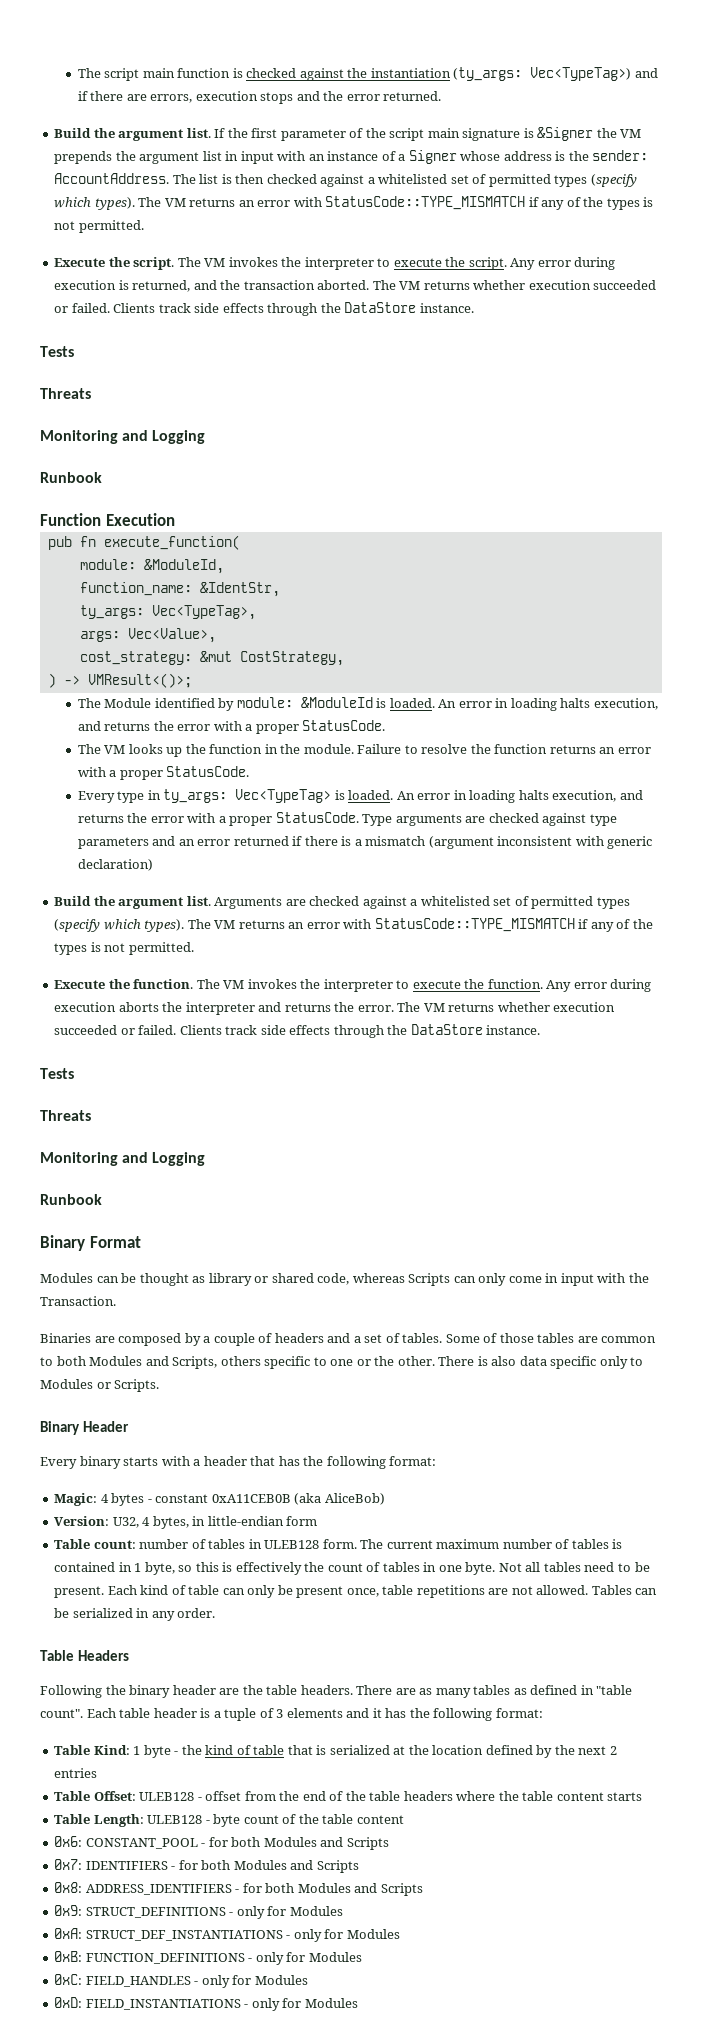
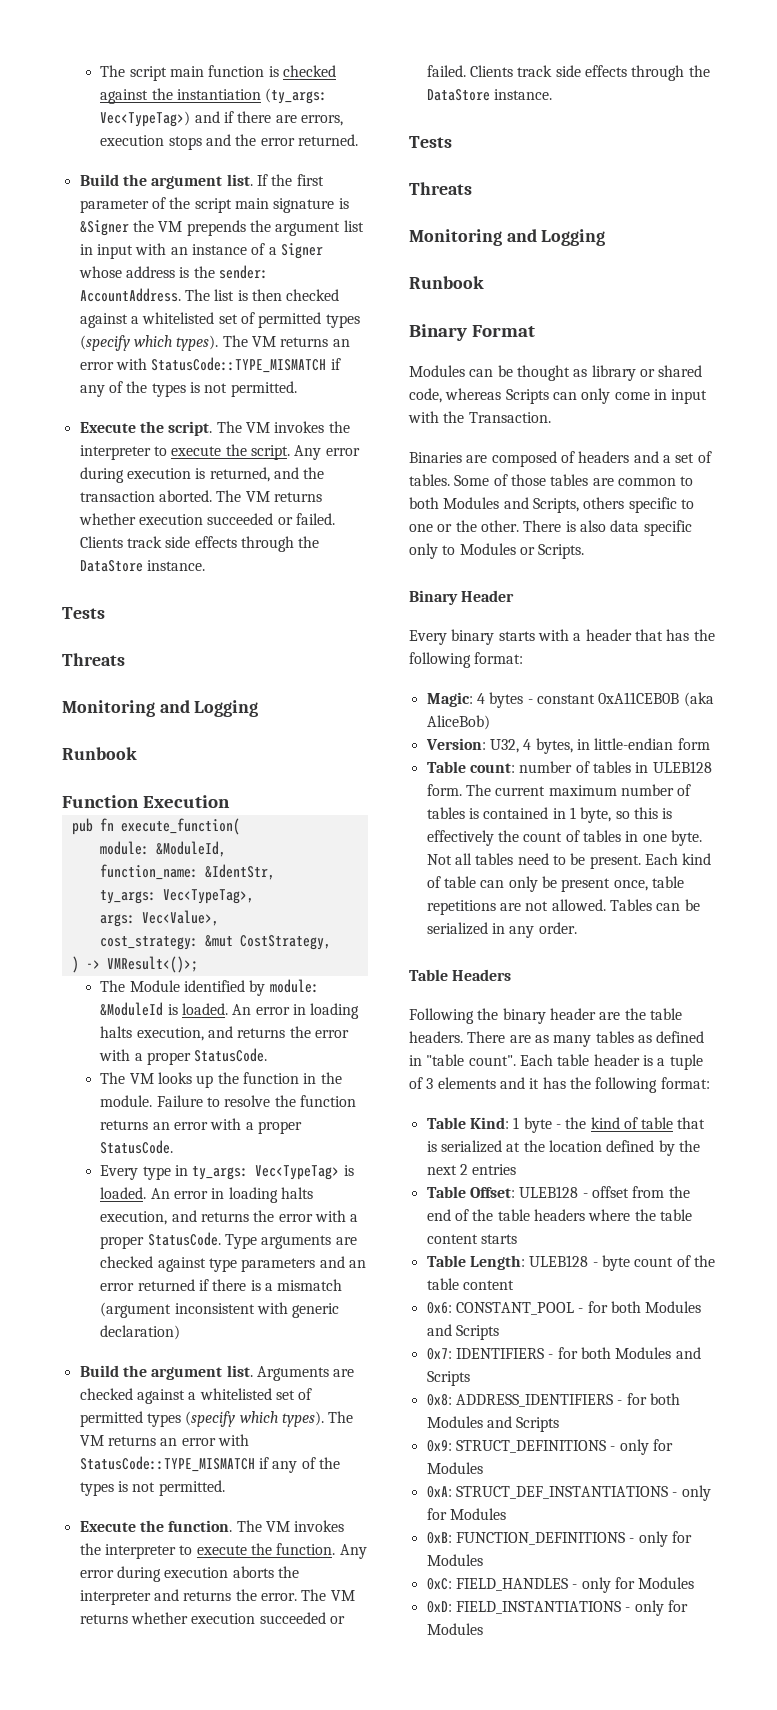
- Binaries are composed by a couple of headers and a set of tables.
+ Binaries are composed of headers and a set of tables.

